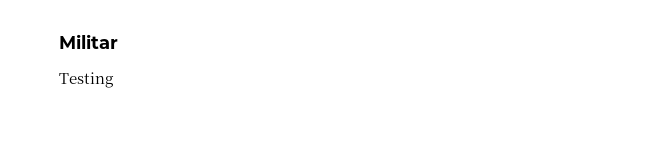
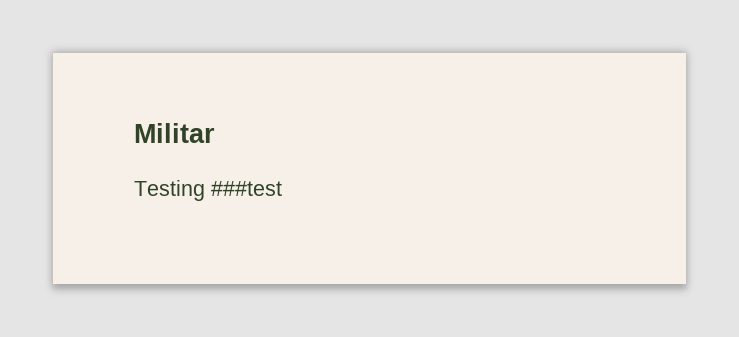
- Testing
+ Testing ###test

